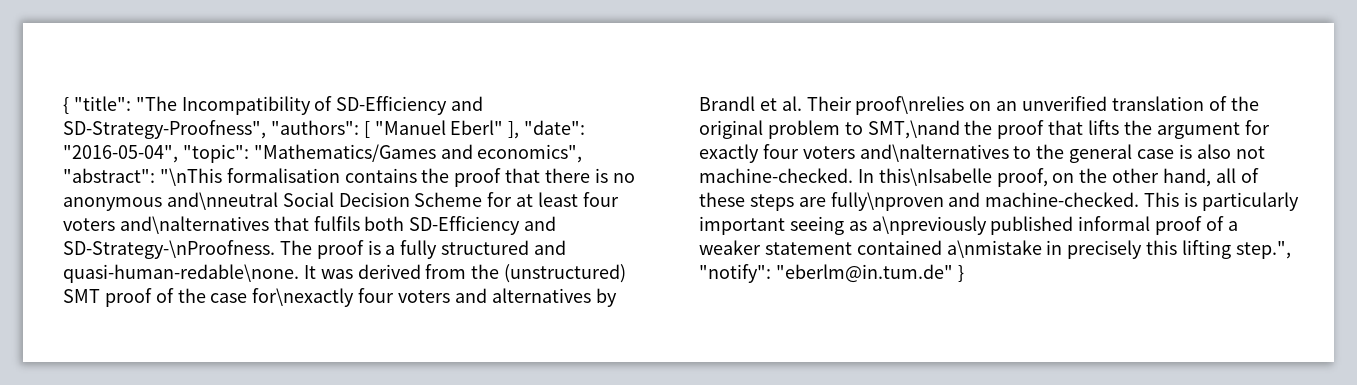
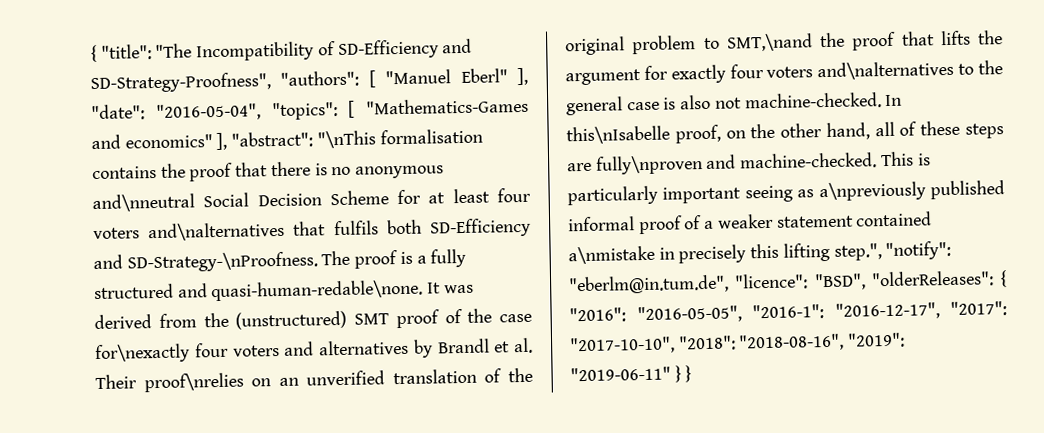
- { "title": "The Incompatibility of SD-Efficiency and SD-Strategy-Proofness", "authors": [ "Manuel Eberl" ], "date": "2016-05-04", "topic": "Mathematics/Games and economics", "abstract": "\nThis formalisation contains the proof that there is no anonymous and\nneutral Social Decision Scheme for at least four voters and\nalternatives that fulfils both SD-Efficiency and SD-Strategy-\nProofness.
+ { "title": "The Incompatibility of SD-Efficiency and SD-Strategy-Proofness", "authors": [ "Manuel Eberl" ], "date": "2016-05-04", "topics": [ "Mathematics-Games and economics" ], "abstract": "\nThis formalisation contains the proof that there is no anonymous and\nneutral Social Decision Scheme for at least four voters and\nalternatives that fulfils both SD-Efficiency and SD-Strategy-\nProofness.
- This is particularly important seeing as a\npreviously published informal proof of a weaker statement contained a\nmistake in precisely this lifting step.", "notify": "eberlm@in.tum.de" }
+ This is particularly important seeing as a\npreviously published informal proof of a weaker statement contained a\nmistake in precisely this lifting step.", "notify": "eberlm@in.tum.de", "licence": "BSD", "olderReleases": { "2016": "2016-05-05", "2016-1": "2016-12-17", "2017": "2017-10-10", "2018": "2018-08-16", "2019": "2019-06-11" } }

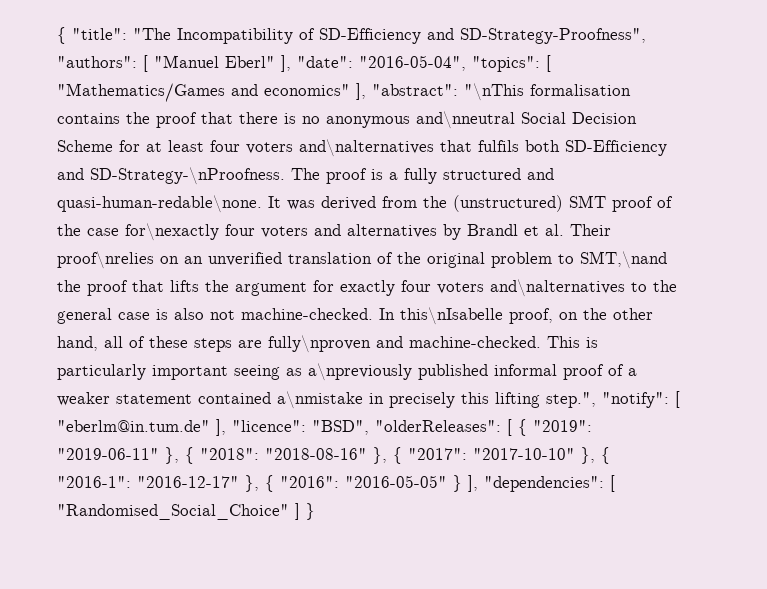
- { "title": "The Incompatibility of SD-Efficiency and SD-Strategy-Proofness", "authors": [ "Manuel Eberl" ], "date": "2016-05-04", "topics": [ "Mathematics-Games and economics" ], "abstract": "\nThis formalisation contains the proof that there is no anonymous and\nneutral Social Decision Scheme for at least four voters and\nalternatives that fulfils both SD-Efficiency and SD-Strategy-\nProofness.
+ { "title": "The Incompatibility of SD-Efficiency and SD-Strategy-Proofness", "authors": [ "Manuel Eberl" ], "date": "2016-05-04", "topics": [ "Mathematics/Games and economics" ], "abstract": "\nThis formalisation contains the proof that there is no anonymous and\nneutral Social Decision Scheme for at least four voters and\nalternatives that fulfils both SD-Efficiency and SD-Strategy-\nProofness.
- This is particularly important seeing as a\npreviously published informal proof of a weaker statement contained a\nmistake in precisely this lifting step.", "notify": "eberlm@in.tum.de", "licence": "BSD", "olderReleases": { "2016": "2016-05-05", "2016-1": "2016-12-17", "2017": "2017-10-10", "2018": "2018-08-16", "2019": "2019-06-11" } }
+ This is particularly important seeing as a\npreviously published informal proof of a weaker statement contained a\nmistake in precisely this lifting step.", "notify": [ "eberlm@in.tum.de" ], "licence": "BSD", "olderReleases": [ { "2019": "2019-06-11" }, { "2018": "2018-08-16" }, { "2017": "2017-10-10" }, { "2016-1": "2016-12-17" }, { "2016": "2016-05-05" } ], "dependencies": [ "Randomised_Social_Choice" ] }

